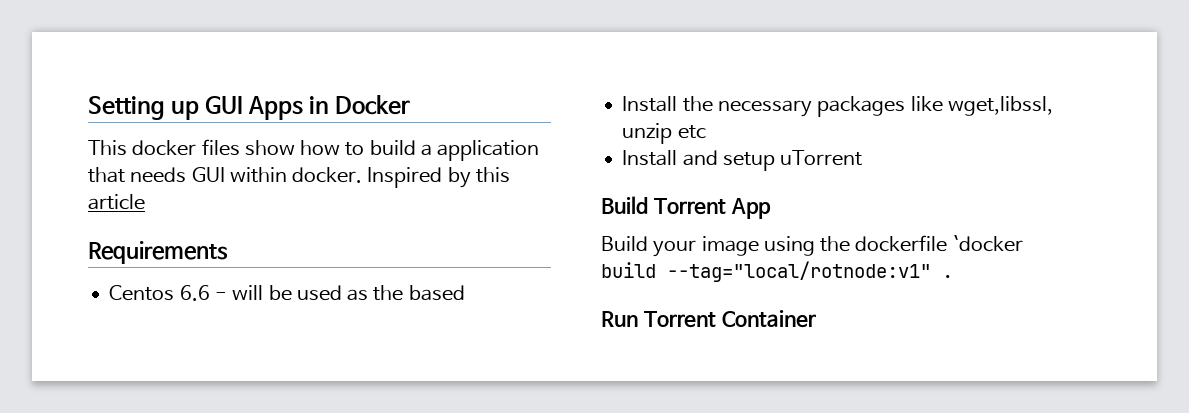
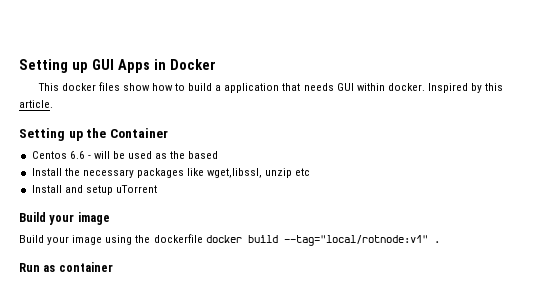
- Inspired by this article
- Requirements
+ Inspired by this article.
+ Setting up the Container
  Install and setup uTorrent
- Build Torrent App
+ Build your image
- Build your image using the dockerfile `docker build --tag="local/rotnode:v1" .
+ Build your image using the dockerfile docker build --tag="local/rotnode:v1" .
- Run Torrent Container
+ Run as container

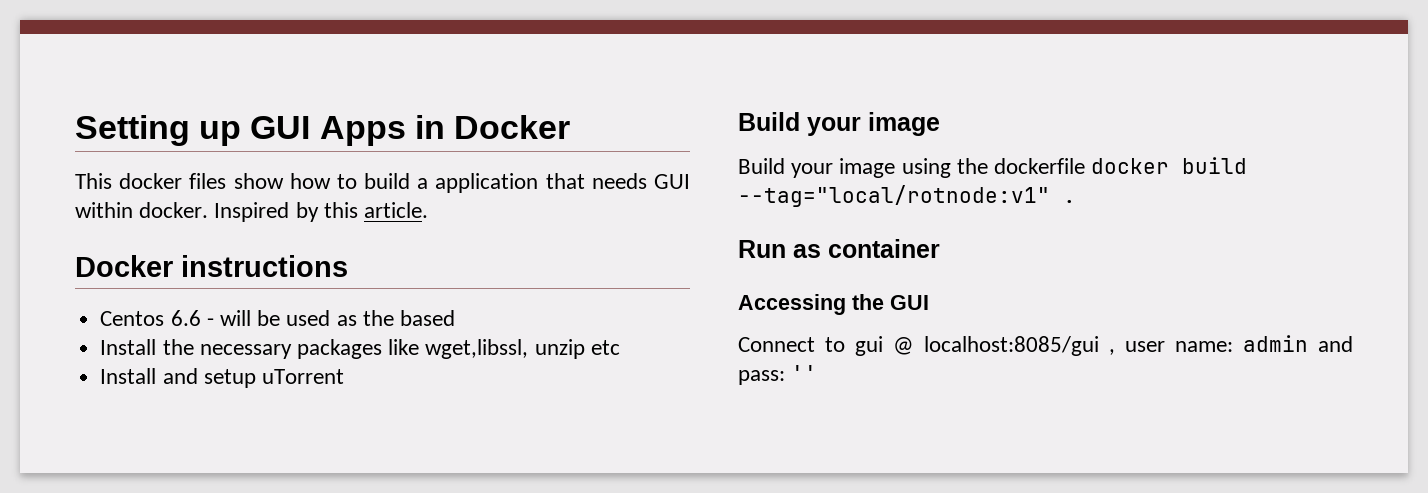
- Setting up the Container
+ Docker instructions
+ Accessing the GUI
+ Connect to gui @ localhost:8085/gui , user name: admin and pass: ''

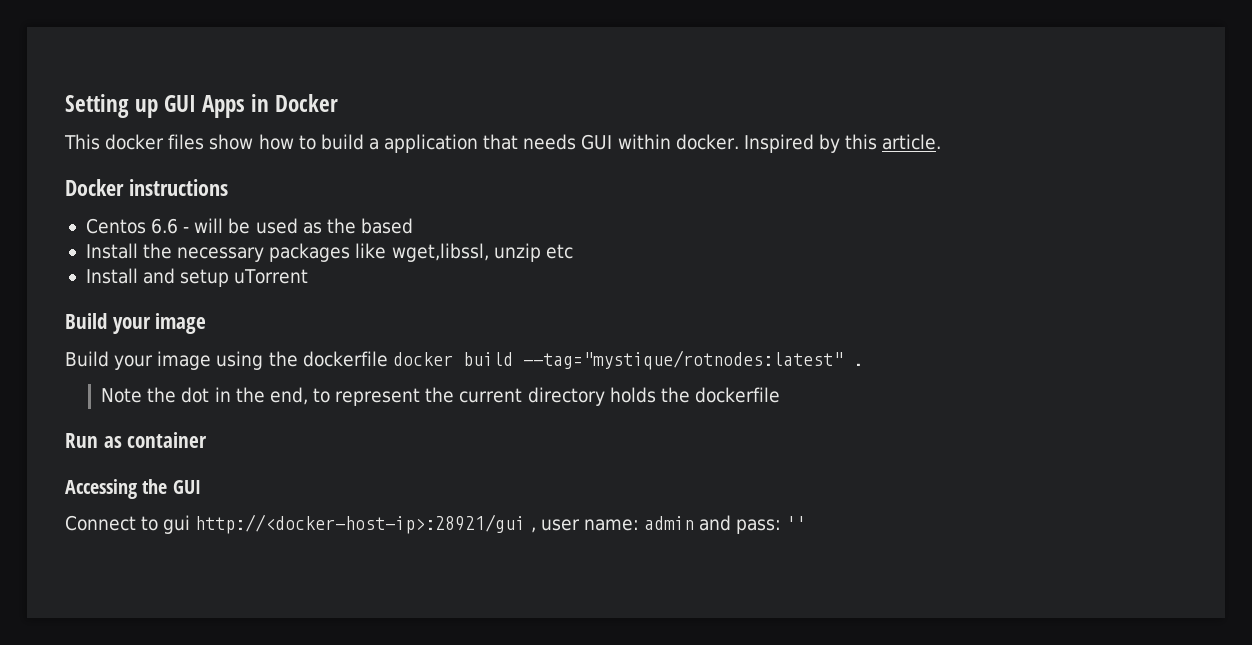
- Build your image using the dockerfile docker build --tag="local/rotnode:v1" .
+ Build your image using the dockerfile docker build --tag="mystique/rotnodes:latest" .
+ Note the dot in the end, to represent the current directory holds the dockerfile
- Connect to gui @ localhost:8085/gui , user name: admin and pass: ''
+ Connect to gui http://<docker-host-ip>:28921/gui , user name: admin and pass: ''

